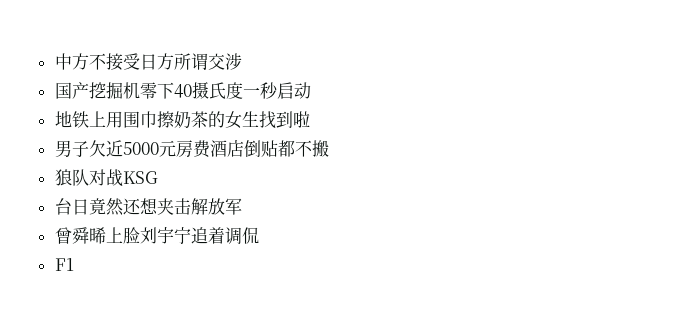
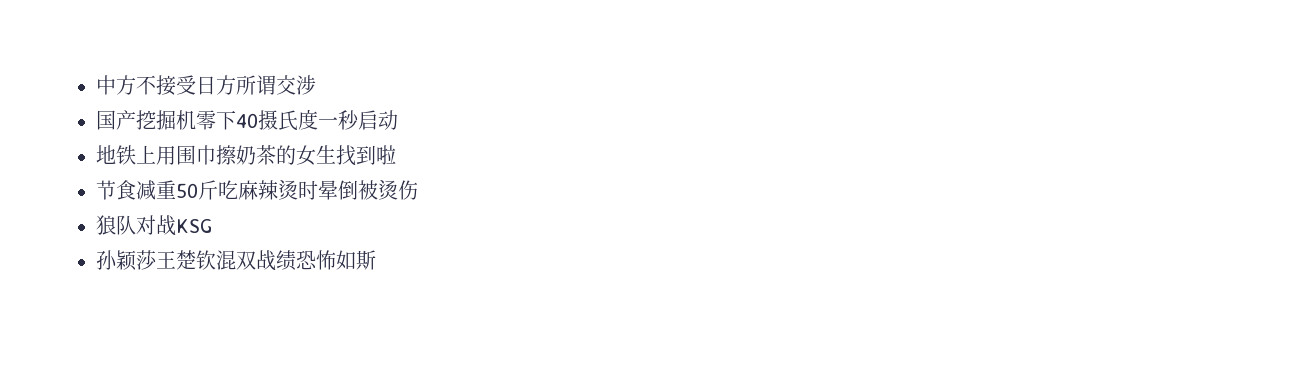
- 男子欠近5000元房费酒店倒贴都不搬
+ 节食减重50斤吃麻辣烫时晕倒被烫伤
  狼队对战KSG
- 台日竟然还想夹击解放军
- 曾舜晞上脸刘宇宁追着调侃
- F1
+ 孙颖莎王楚钦混双战绩恐怖如斯

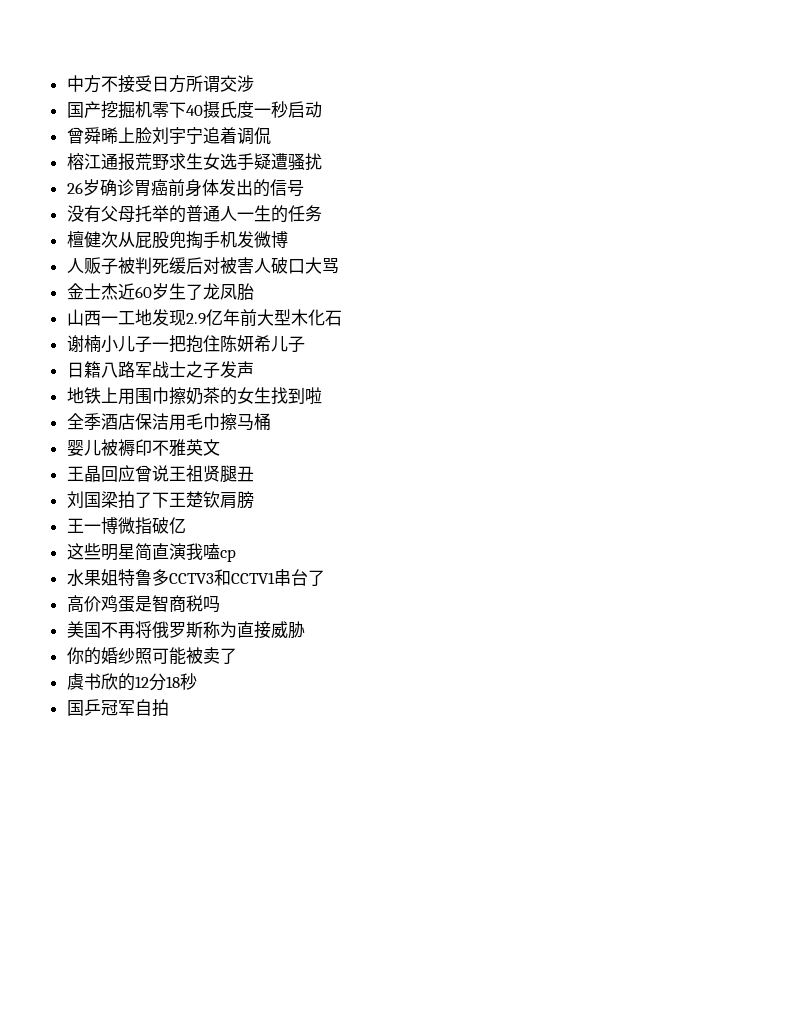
+ 曾舜晞上脸刘宇宁追着调侃
+ 榕江通报荒野求生女选手疑遭骚扰
+ 26岁确诊胃癌前身体发出的信号
+ 没有父母托举的普通人一生的任务
+ 檀健次从屁股兜掏手机发微博
+ 人贩子被判死缓后对被害人破口大骂
+ 金士杰近60岁生了龙凤胎
+ 山西一工地发现2.9亿年前大型木化石
+ 谢楠小儿子一把抱住陈妍希儿子
+ 日籍八路军战士之子发声
- 节食减重50斤吃麻辣烫时晕倒被烫伤
- 狼队对战KSG
- 孙颖莎王楚钦混双战绩恐怖如斯
+ 全季酒店保洁用毛巾擦马桶
+ 婴儿被褥印不雅英文
+ 王晶回应曾说王祖贤腿丑
+ 刘国梁拍了下王楚钦肩膀
+ 王一博微指破亿
+ 这些明星简直演我嗑cp
+ 水果姐特鲁多CCTV3和CCTV1串台了
+ 高价鸡蛋是智商税吗
+ 美国不再将俄罗斯称为直接威胁
+ 你的婚纱照可能被卖了
+ 虞书欣的12分18秒
+ 国乒冠军自拍

